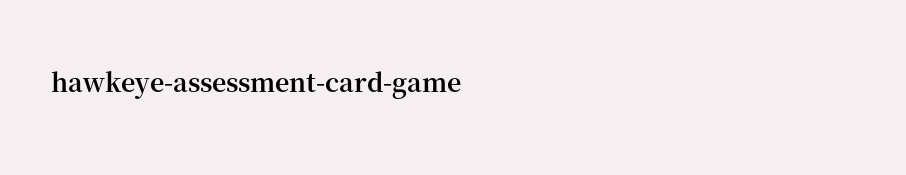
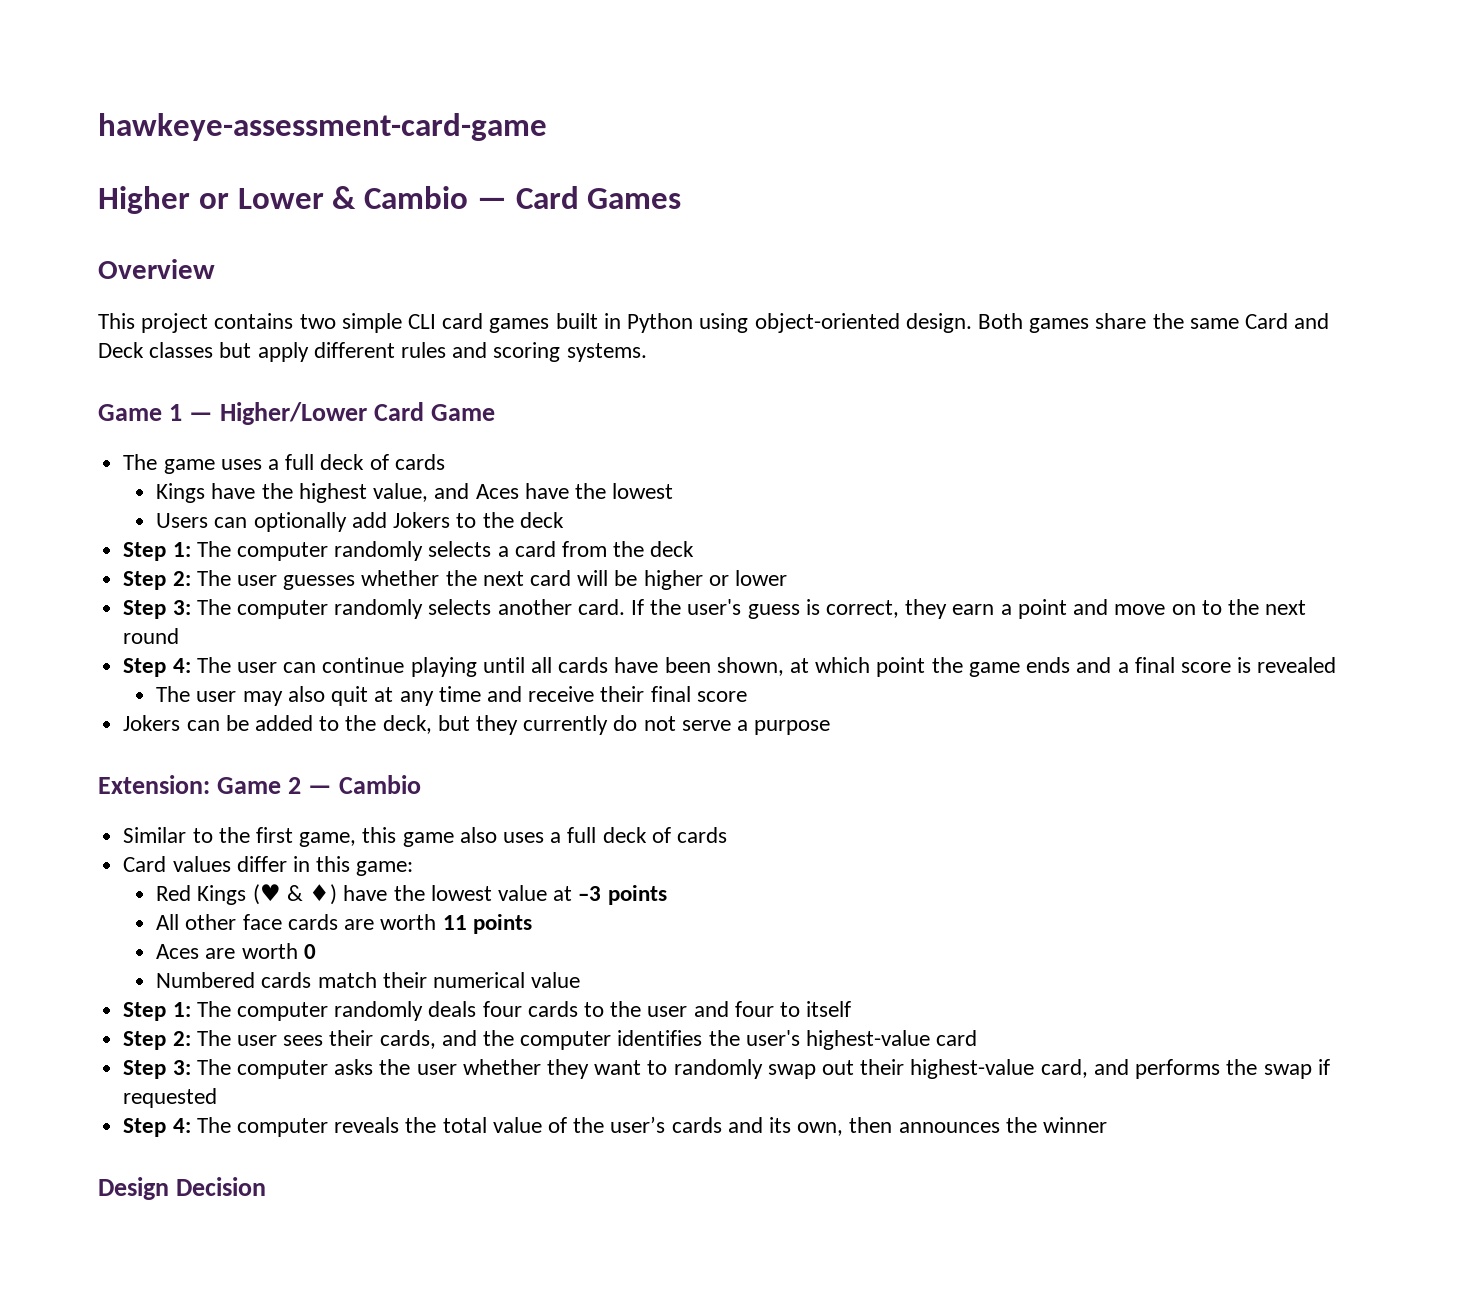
+ Higher or Lower & Cambio — Card Games
+ Overview
+ This project contains two simple CLI card games built in Python using object-oriented design. Both games share the same Card and Deck classes but apply different rules and scoring systems.
+ Game 1 — Higher/Lower Card Game
+ The game uses a full deck of cards
+ Kings have the highest value, and Aces have the lowest
+ Users can optionally add Jokers to the deck
+ Step 1: The computer randomly selects a card from the deck
+ Step 2: The user guesses whether the next card will be higher or lower
+ Step 3: The computer randomly selects another card. If the user's guess is correct, they earn a point and move on to the next round
+ Step 4: The user can continue playing until all cards have been shown, at which point the game ends and a final score is revealed
+ The user may also quit at any time and receive their final score
+ Jokers can be added to the deck, but they currently do not serve a purpose
+ Extension: Game 2 — Cambio
+ Similar to the first game, this game also uses a full deck of cards
+ Card values differ in this game:
+ Red Kings (♥ & ♦) have the lowest value at –3 points
+ All other face cards are worth 11 points
+ Aces are worth 0
+ Numbered cards match their numerical value
+ Step 1: The computer randomly deals four cards to the user and four to itself
+ Step 2: The user sees their cards, and the computer identifies the user's highest-value card
+ Step 3: The computer asks the user whether they want to randomly swap out their highest-value card, and performs the swap if requested
+ Step 4: The computer reveals the total value of the user’s cards and its own, then announces the winner
+ Design Decision

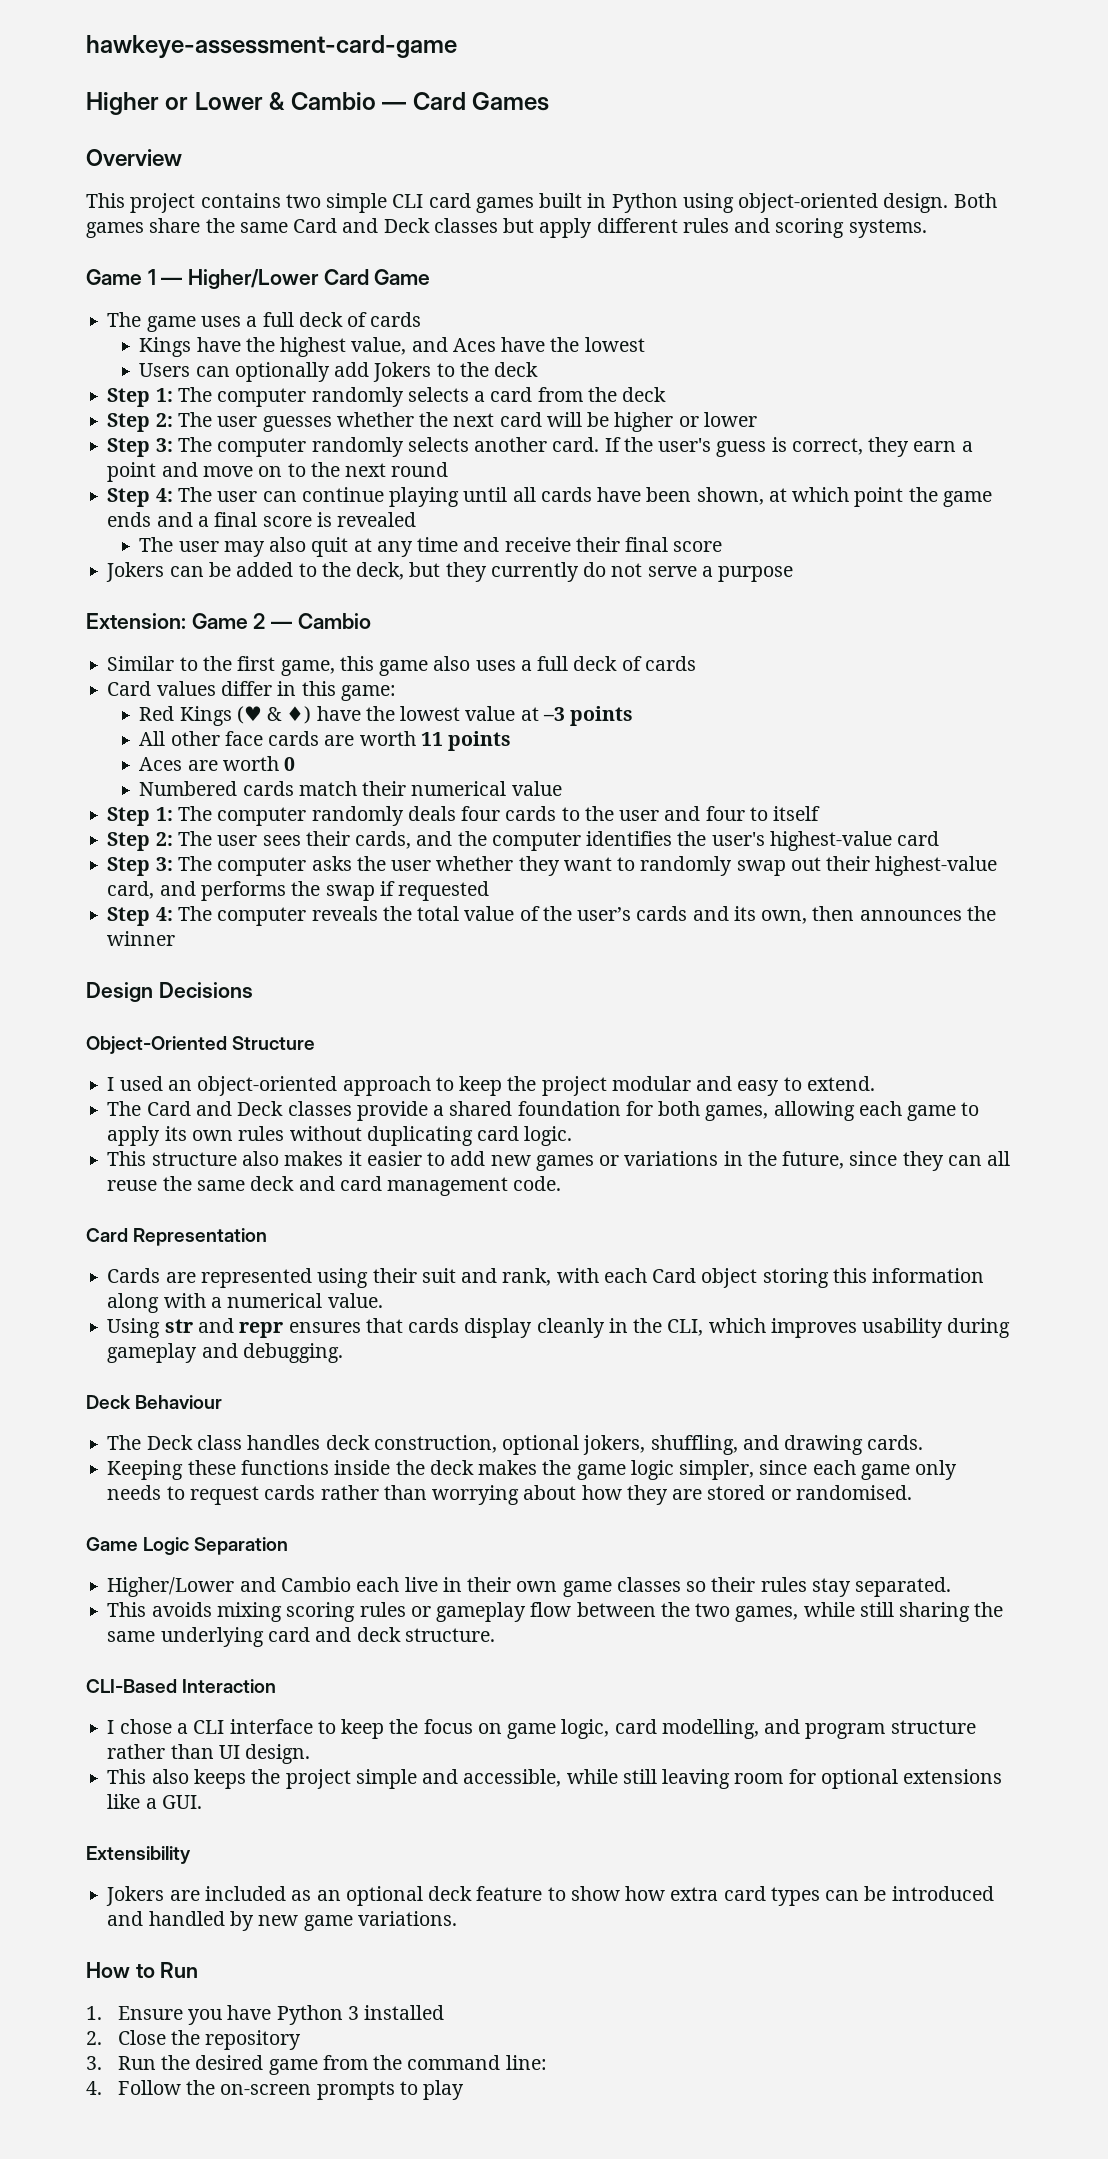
- Design Decision
+ Design Decisions
+ Object-Oriented Structure
+ I used an object-oriented approach to keep the project modular and easy to extend.
+ The Card and Deck classes provide a shared foundation for both games, allowing each game to apply its own rules without duplicating card logic.
+ This structure also makes it easier to add new games or variations in the future, since they can all reuse the same deck and card management code.
+ Card Representation
+ Cards are represented using their suit and rank, with each Card object storing this information along with a numerical value.
+ Using str and repr ensures that cards display cleanly in the CLI, which improves usability during gameplay and debugging.
+ Deck Behaviour
+ The Deck class handles deck construction, optional jokers, shuffling, and drawing cards.
+ Keeping these functions inside the deck makes the game logic simpler, since each game only needs to request cards rather than worrying about how they are stored or randomised.
+ Game Logic Separation
+ Higher/Lower and Cambio each live in their own game classes so their rules stay separated.
+ This avoids mixing scoring rules or gameplay flow between the two games, while still sharing the same underlying card and deck structure.
+ CLI-Based Interaction
+ I chose a CLI interface to keep the focus on game logic, card modelling, and program structure rather than UI design.
+ This also keeps the project simple and accessible, while still leaving room for optional extensions like a GUI.
+ Extensibility
+ Jokers are included as an optional deck feature to show how extra card types can be introduced and handled by new game variations.
+ How to Run
+ 1. Ensure you have Python 3 installed
+ 2. Close the repository
+ 3. Run the desired game from the command line:
+ 4. Follow the on-screen prompts to play

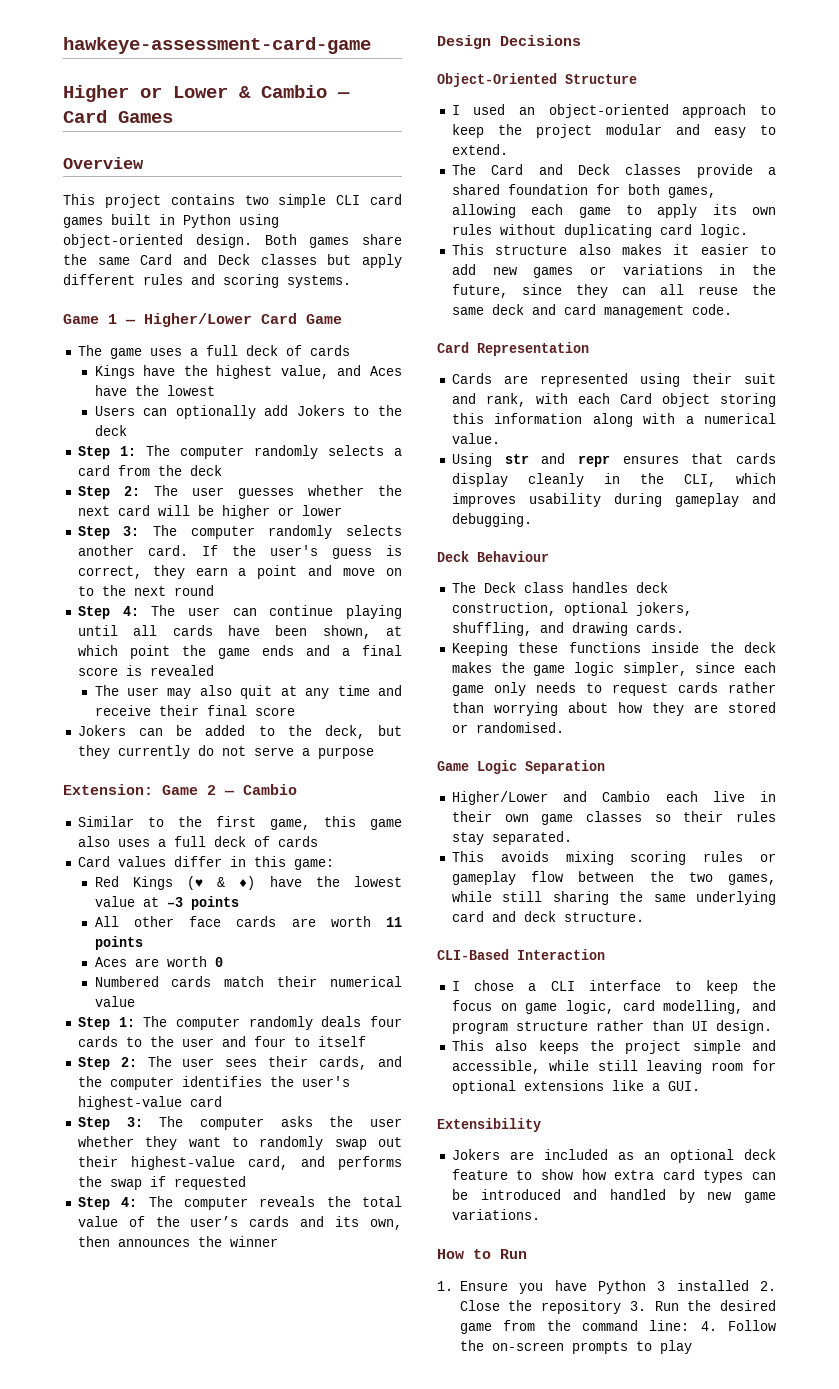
- 1. Ensure you have Python 3 installed
- 2. Close the repository
- 3. Run the desired game from the command line:
- 4. Follow the on-screen prompts to play
+ 1. Ensure you have Python 3 installed 2. Close the repository 3. Run the desired game from the command line: 4. Follow the on-screen prompts to play

